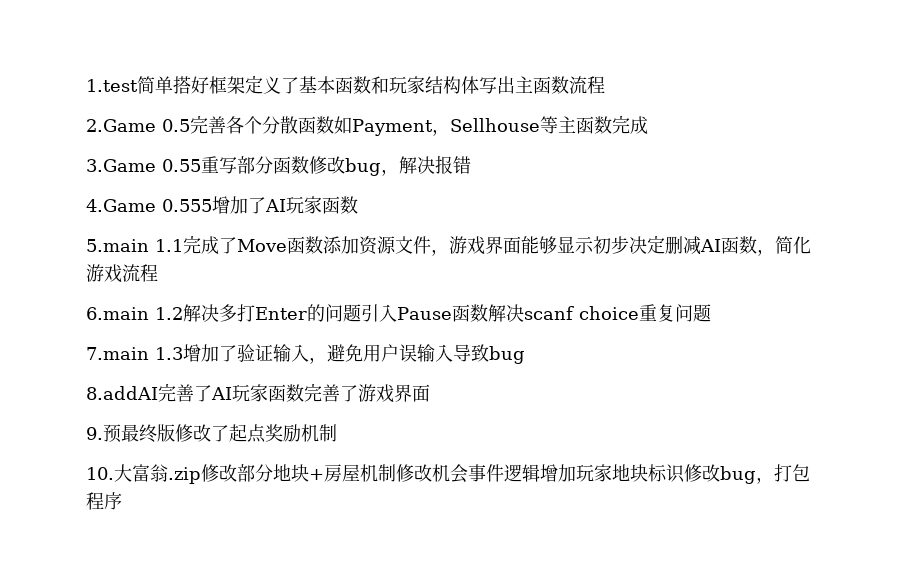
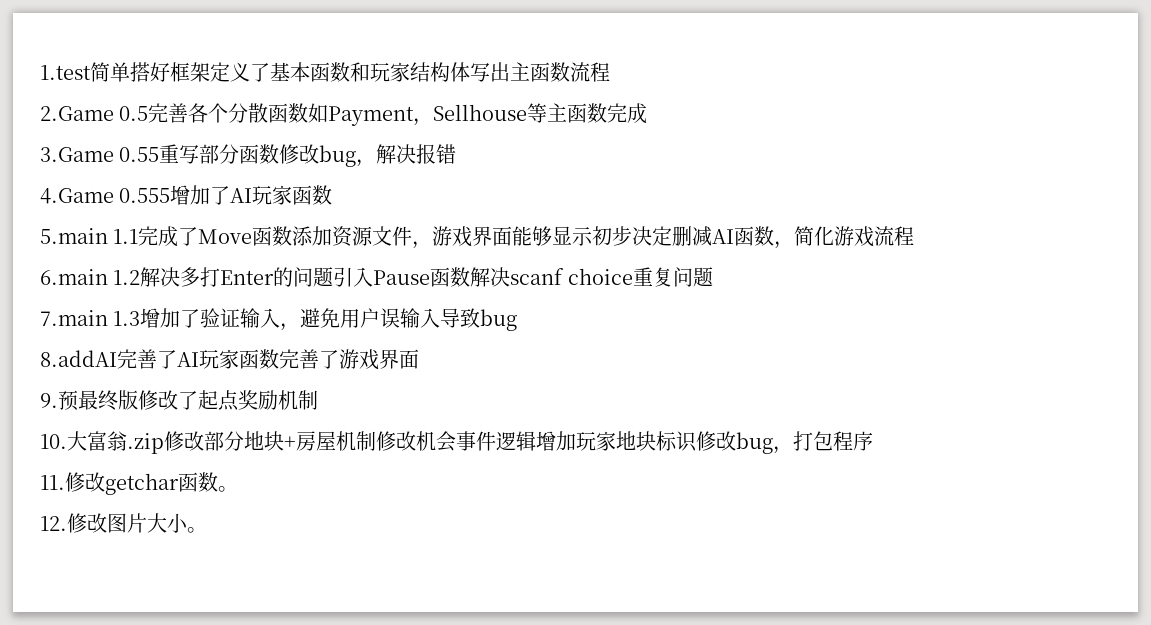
+ 11.修改getchar函数。
+ 12.修改图片大小。

